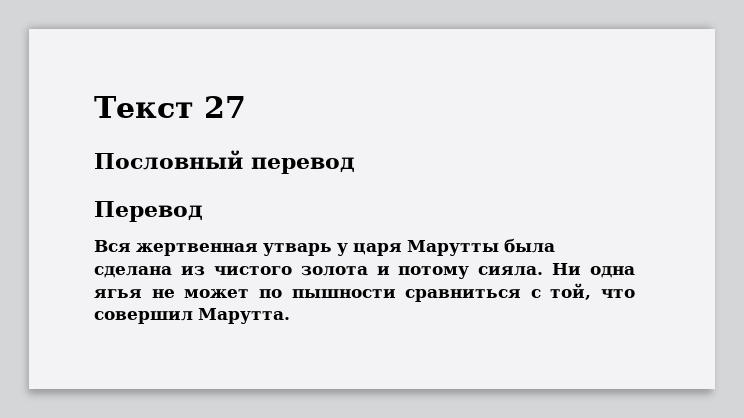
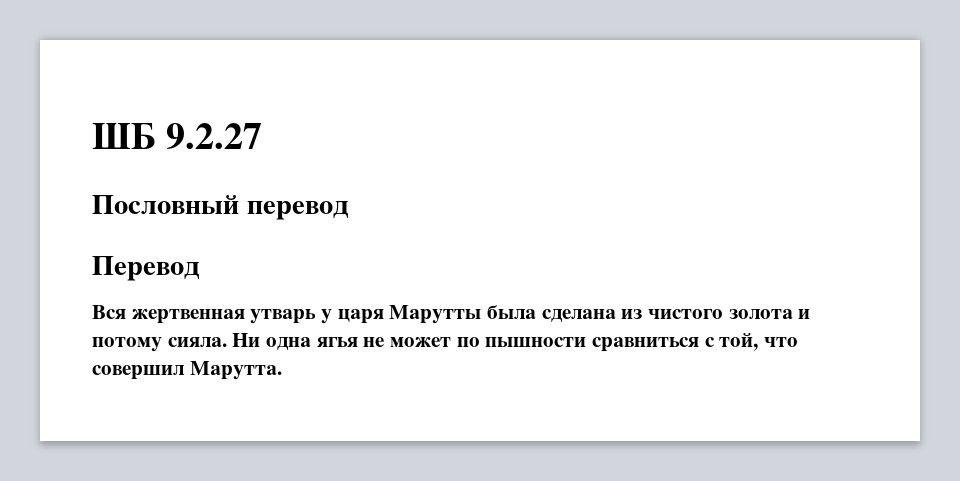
- Текст 27
+ ШБ 9.2.27

